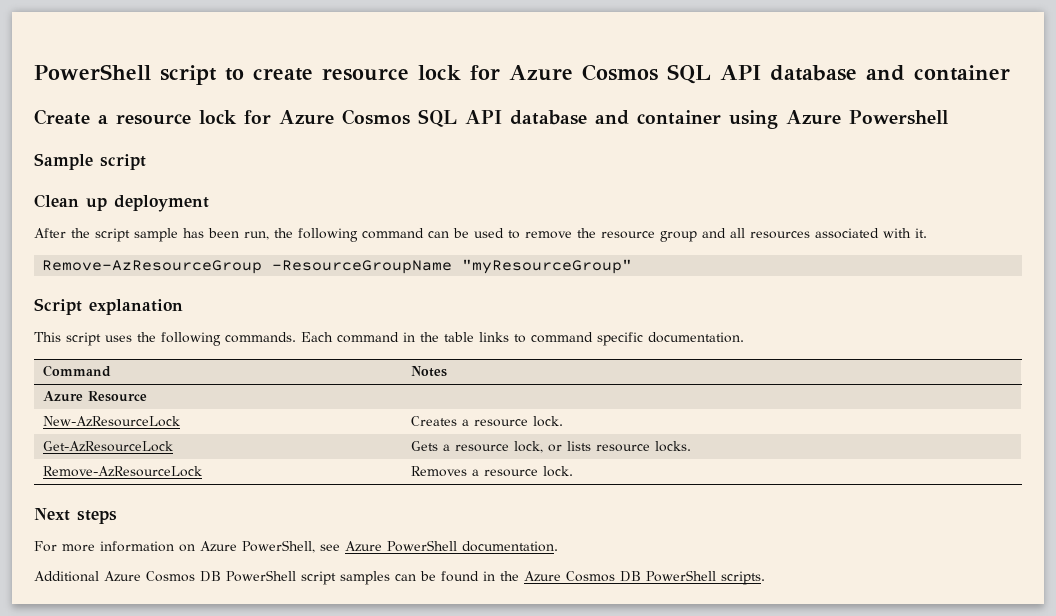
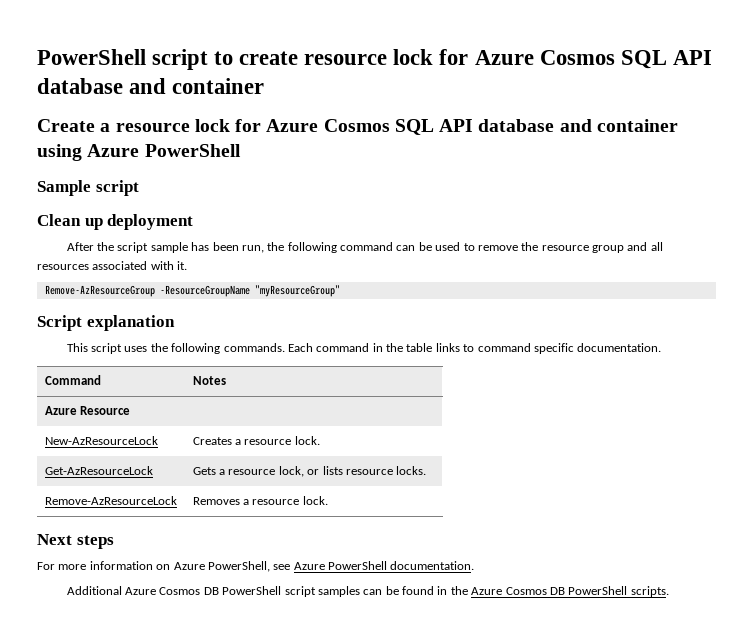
- Create a resource lock for Azure Cosmos SQL API database and container using Azure Powershell
+ Create a resource lock for Azure Cosmos SQL API database and container using Azure PowerShell

